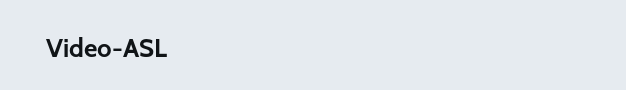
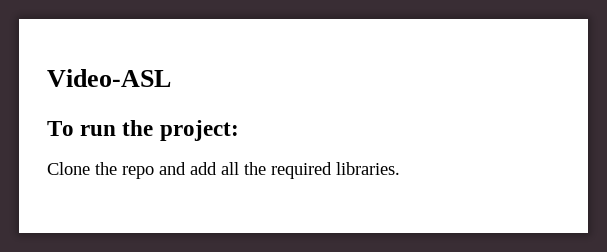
+ To run the project:
+ Clone the repo and add all the required libraries.

